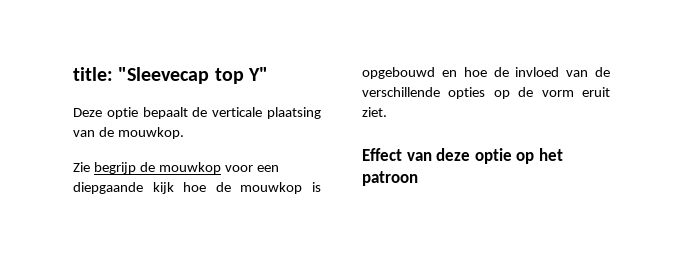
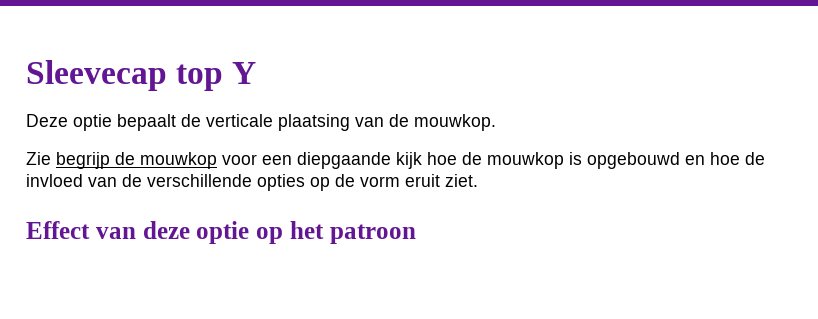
- title: "Sleevecap top Y"
+ Sleevecap top Y

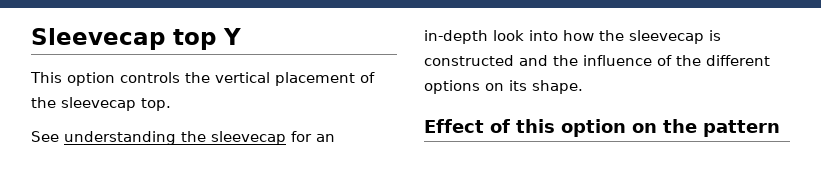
- Deze optie bepaalt de verticale plaatsing van de mouwkop.
- Zie begrijp de mouwkop voor een diepgaande kijk hoe de mouwkop is opgebouwd en hoe de invloed van de verschillende opties op de vorm eruit ziet.
- Effect van deze optie op het patroon
+ This option controls the vertical placement of the sleevecap top.
+ See understanding the sleevecap for an in-depth look into how the sleevecap is constructed and the influence of the different options on its shape.
+ Effect of this option on the pattern

